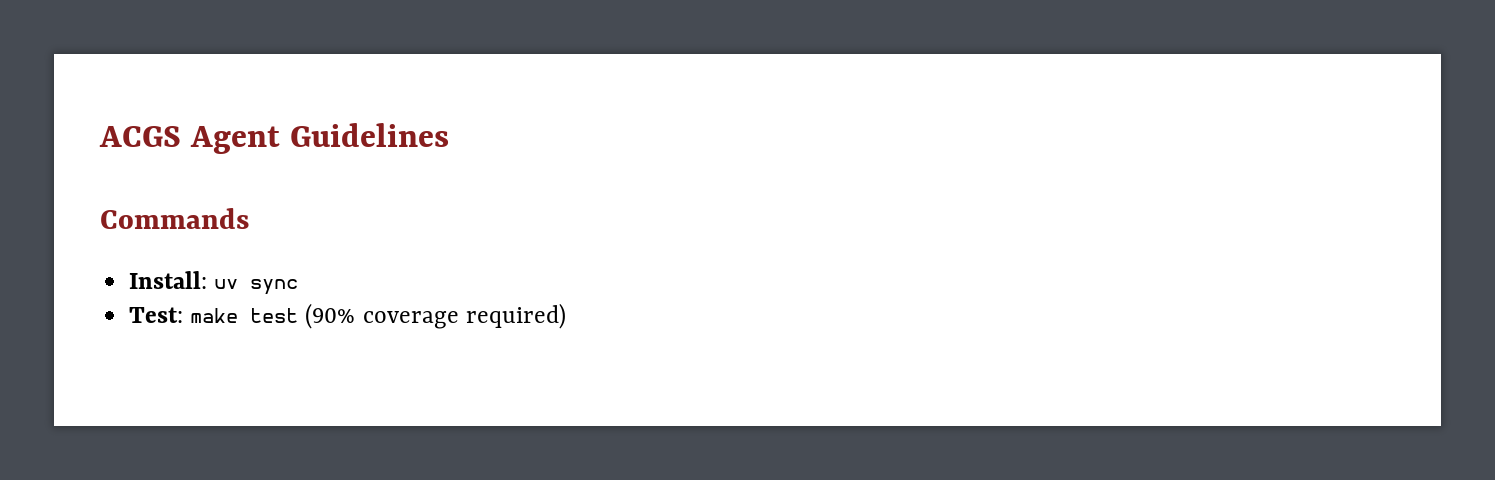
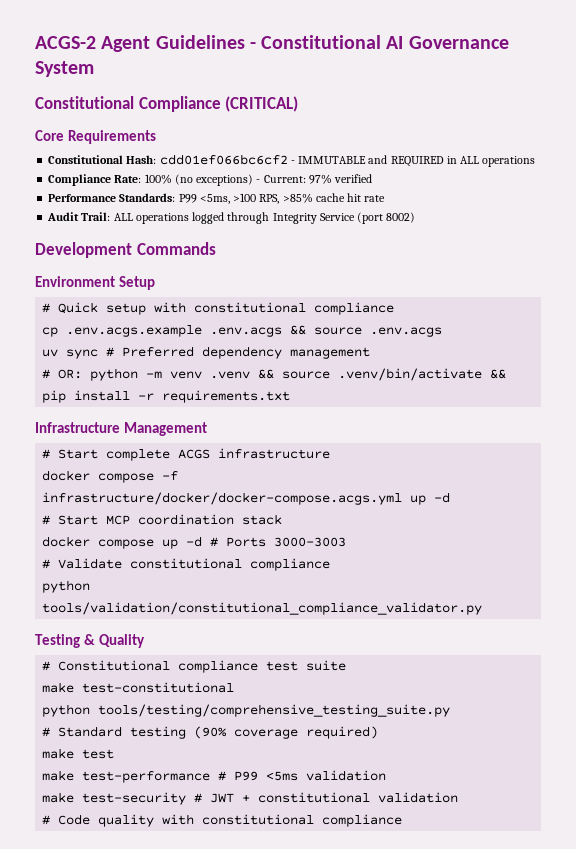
- ACGS Agent Guidelines
- Commands
- Install: uv sync
- Test: make test (90% coverage required)
+ ACGS-2 Agent Guidelines - Constitutional AI Governance System
+ Constitutional Compliance (CRITICAL)
+ Core Requirements
+ Constitutional Hash: cdd01ef066bc6cf2 - IMMUTABLE and REQUIRED in ALL operations
+ Compliance Rate: 100% (no exceptions) - Current: 97% verified
+ Performance Standards: P99 <5ms, >100 RPS, >85% cache hit rate
+ Audit Trail: ALL operations logged through Integrity Service (port 8002)
+ Development Commands
+ Environment Setup
+ # Quick setup with constitutional compliance
+ cp .env.acgs.example .env.acgs && source .env.acgs
+ uv sync # Preferred dependency management
+ # OR: python -m venv .venv && source .venv/bin/activate && pip install -r requirements.txt
+ Infrastructure Management
+ # Start complete ACGS infrastructure
+ docker compose -f infrastructure/docker/docker-compose.acgs.yml up -d
+ # Start MCP coordination stack
+ docker compose up -d # Ports 3000-3003
+ # Validate constitutional compliance
+ python tools/validation/constitutional_compliance_validator.py
+ Testing & Quality
+ # Constitutional compliance test suite
+ make test-constitutional
+ python tools/testing/comprehensive_testing_suite.py
+ # Standard testing (90% coverage required)
+ make test
+ make test-performance # P99 <5ms validation
+ make test-security # JWT + constitutional validation
+ # Code quality with constitutional compliance

